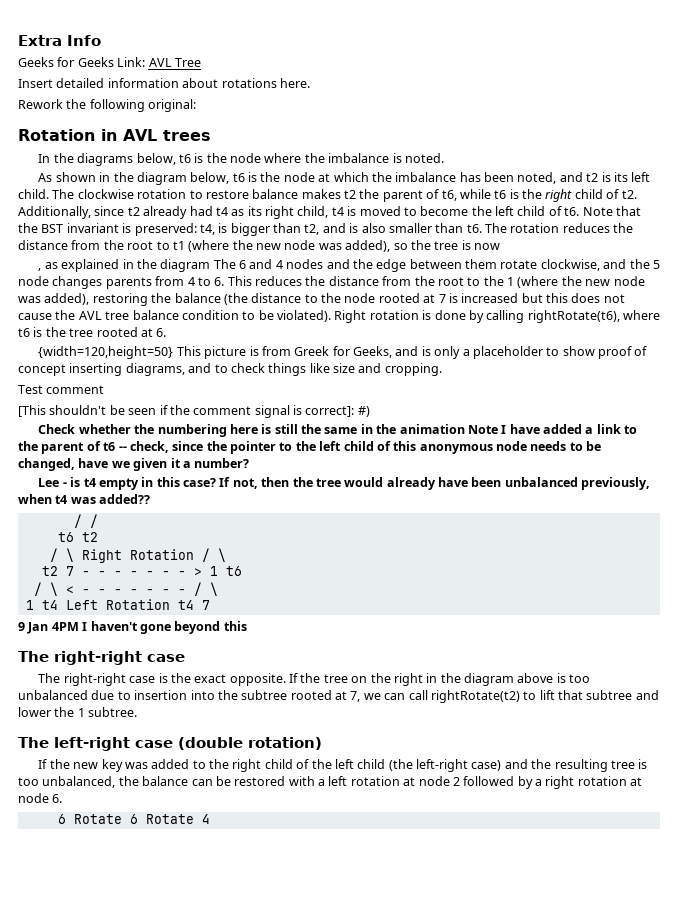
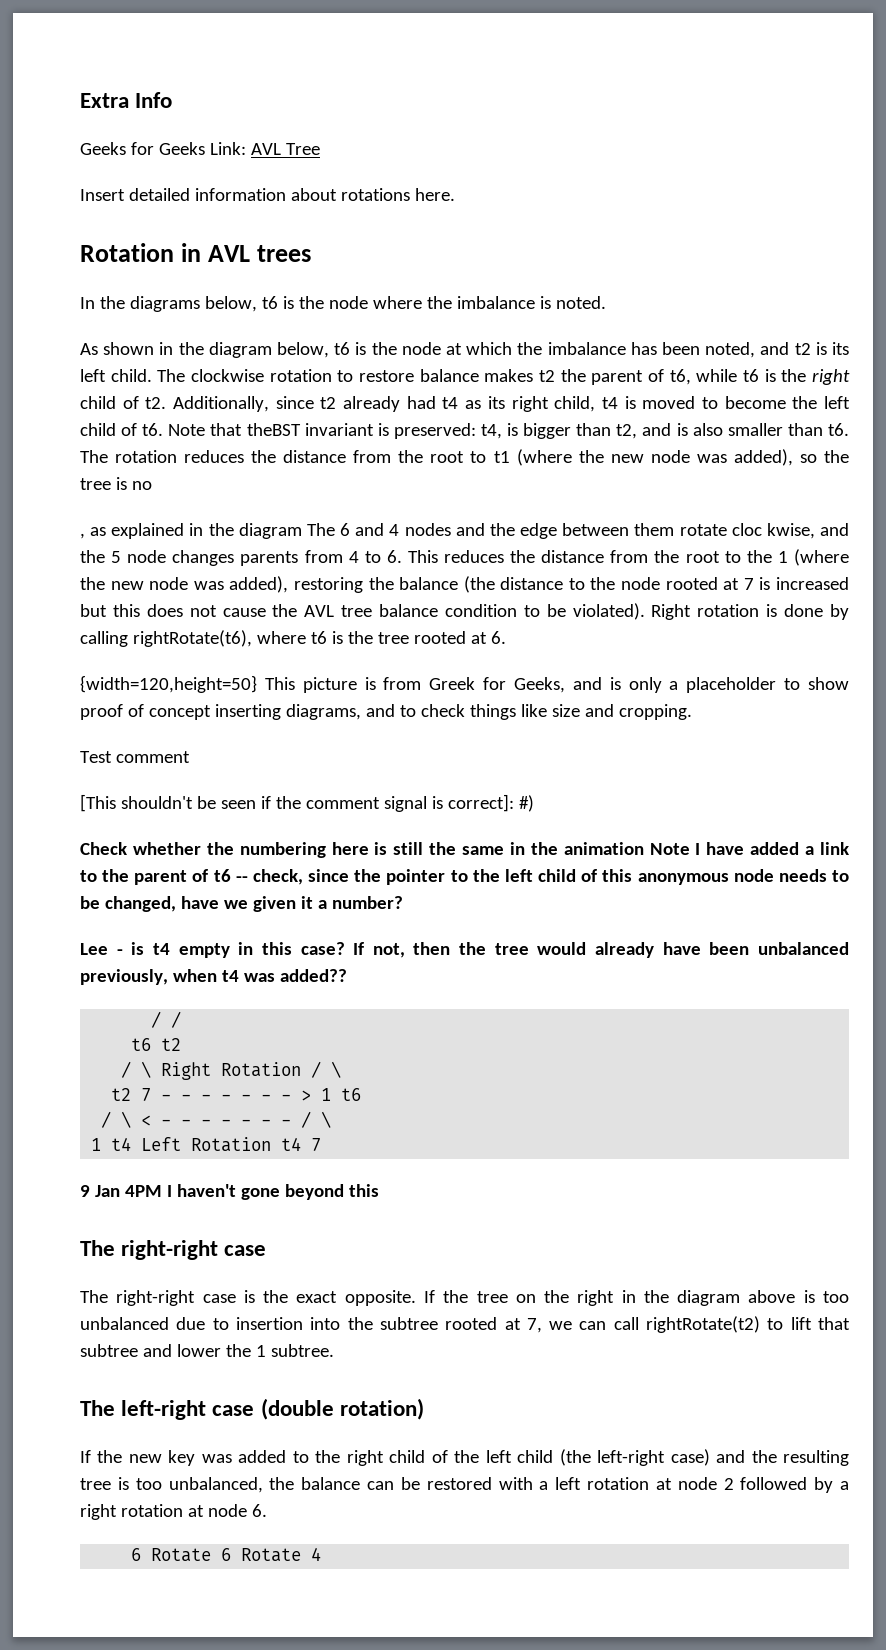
- Rework the following original:
- Note that the BST invariant is preserved: t4, is bigger than t2, and is also smaller than t6.
+ Note that theBST invariant is preserved: t4, is bigger than t2, and is also smaller than t6.
- The rotation reduces the distance from the root to t1 (where the new node was added), so the tree is now
+ The rotation reduces the distance from the root to t1 (where the new node was added), so the tree is no
- , as explained in the diagram The 6 and 4 nodes and the edge between them rotate clockwise, and the 5 node changes parents from 4 to 6. This reduces the distance from the root to the 1 (where the new node was added), restoring the balance (the distance to the node rooted at 7 is increased but this does not cause the AVL tree balance condition to be violated).
+ , as explained in the diagram The 6 and 4 nodes and the edge between them rotate cloc kwise, and the 5 node changes parents from 4 to 6. This reduces the distance from the root to the 1 (where the new node was added), restoring the balance (the distance to the node rooted at 7 is increased but this does not cause the AVL tree balance condition to be violated).

